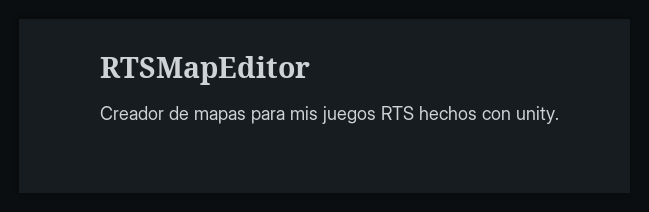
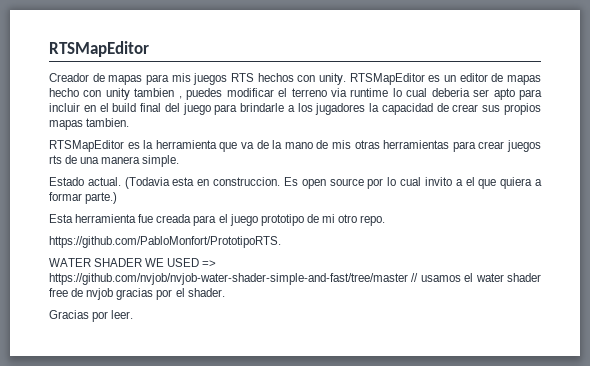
+ RTSMapEditor es un editor de mapas hecho con unity tambien , puedes modificar el terreno via runtime lo cual deberia ser apto para incluir en el build final del juego para brindarle a los jugadores la capacidad de crear sus propios mapas tambien.
+ RTSMapEditor es la herramienta que va de la mano de mis otras herramientas para crear juegos rts de una manera simple.
+ Estado actual. (Todavia esta en construccion. Es open source por lo cual invito a el que quiera a formar parte.)
+ Esta herramienta fue creada para el juego prototipo de mi otro repo.
+ https://github.com/PabloMonfort/PrototipoRTS.
+ WATER SHADER WE USED => https://github.com/nvjob/nvjob-water-shader-simple-and-fast/tree/master // usamos el water shader free de nvjob gracias por el shader.
+ Gracias por leer.

